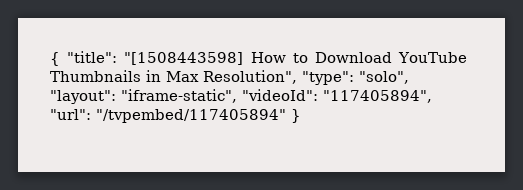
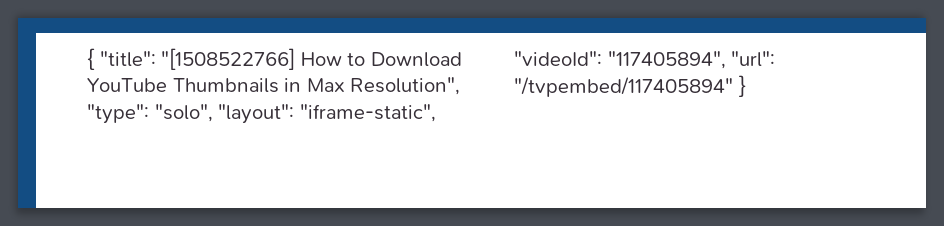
- { "title": "[1508443598] How to Download YouTube Thumbnails in Max Resolution", "type": "solo", "layout": "iframe-static", "videoId": "117405894", "url": "/tvpembed/117405894" }
+ { "title": "[1508522766] How to Download YouTube Thumbnails in Max Resolution", "type": "solo", "layout": "iframe-static", "videoId": "117405894", "url": "/tvpembed/117405894" }

